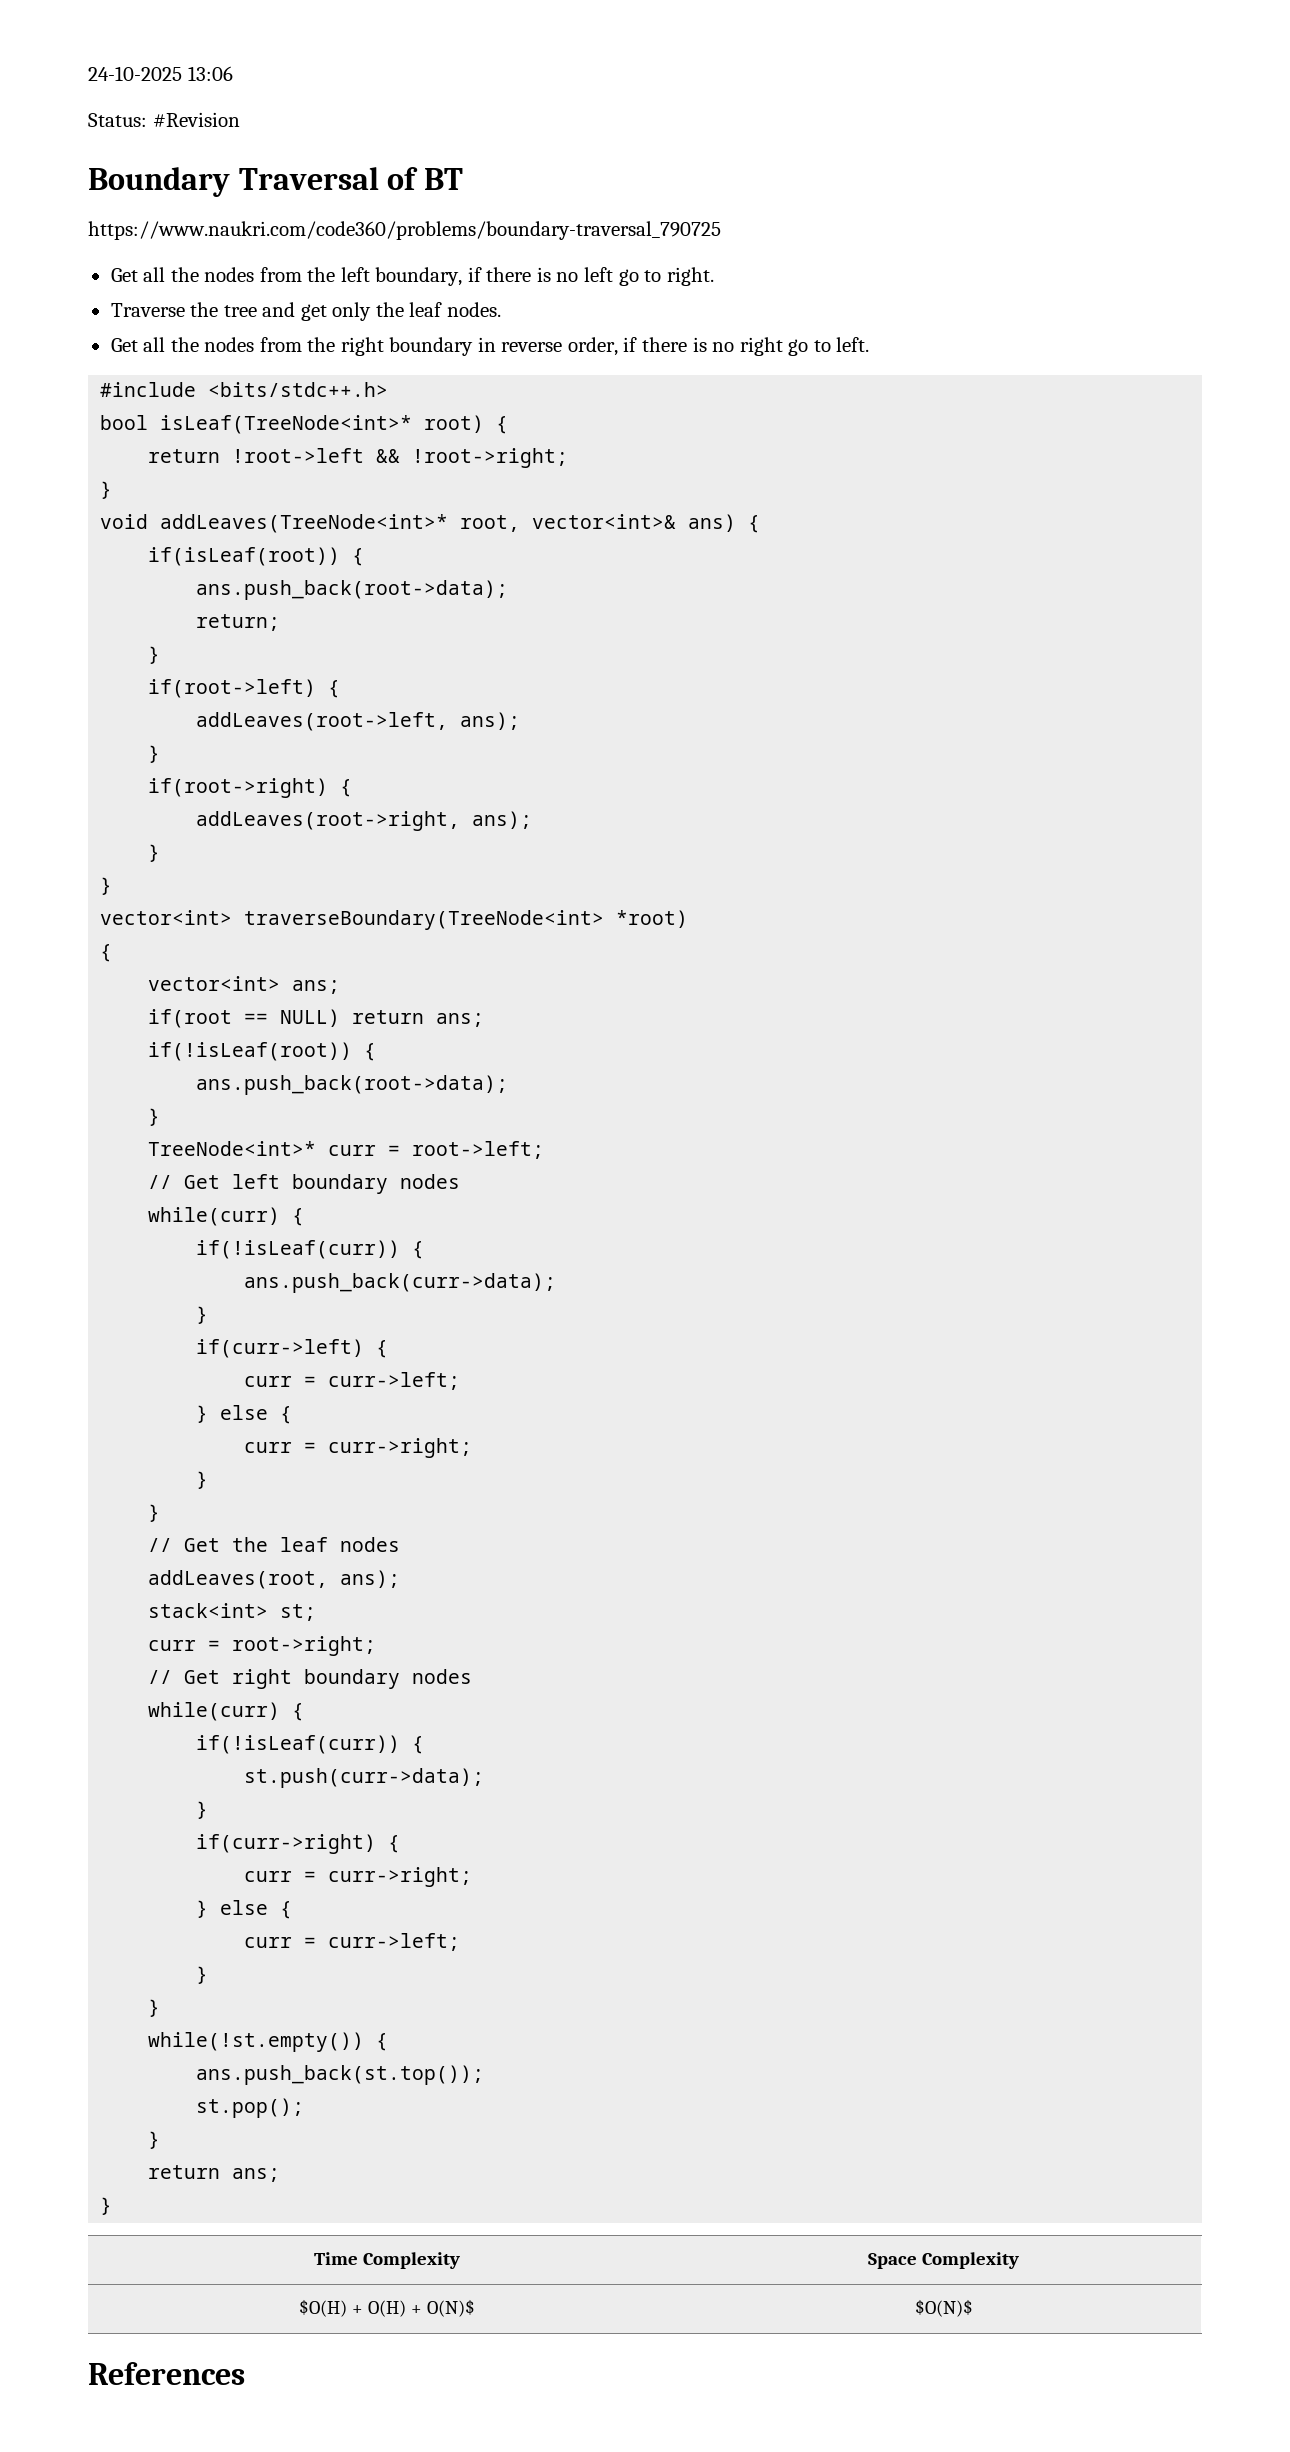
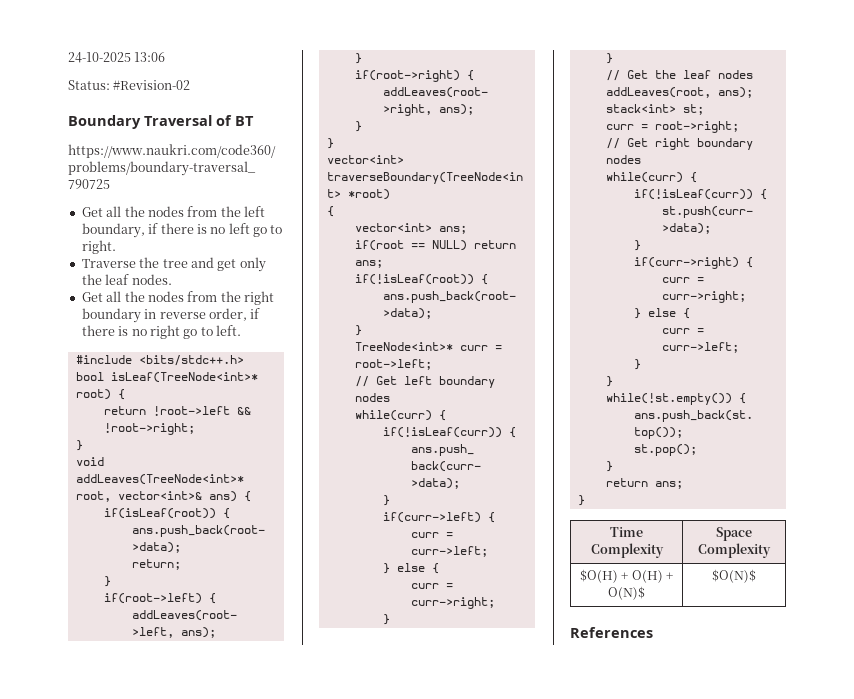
- Status: #Revision
+ Status: #Revision-02

